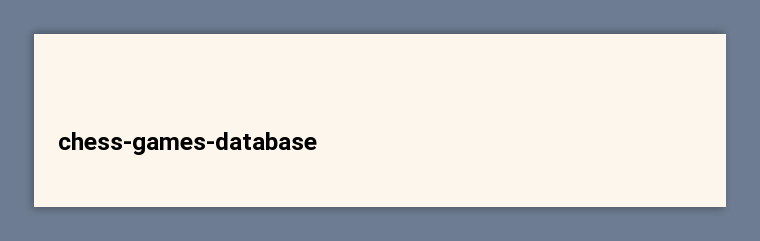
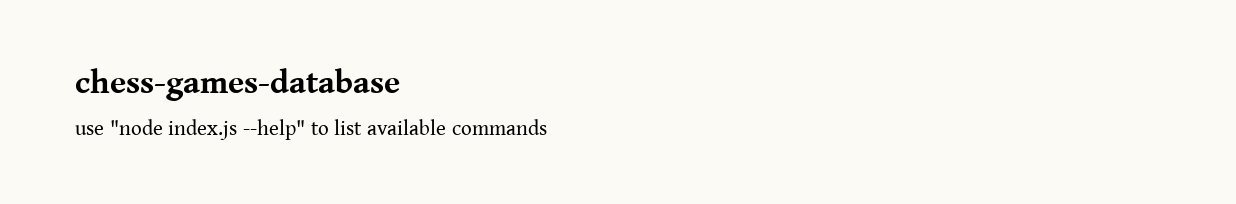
+ use "node index.js --help" to list available commands

